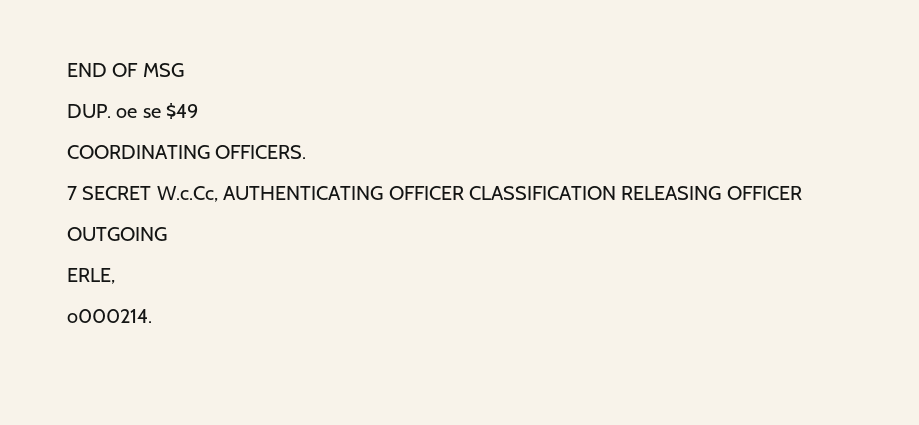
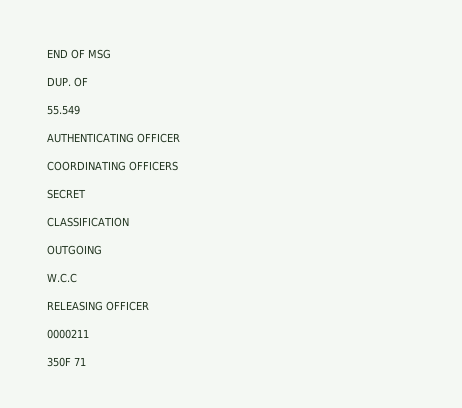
- DUP. oe se $49
+ DUP. OF
+ 55.549
+ AUTHENTICATING OFFICER
- COORDINATING OFFICERS.
- 7 SECRET W.c.Cc, AUTHENTICATING OFFICER CLASSIFICATION RELEASING OFFICER
+ COORDINATING OFFICERS
+ SECRET
+ CLASSIFICATION
+ OUTGOING
+ W.C.C
+ RELEASING OFFICER
- OUTGOING
- ERLE,
- o000214.
+ 0000211
+ 350F 71

